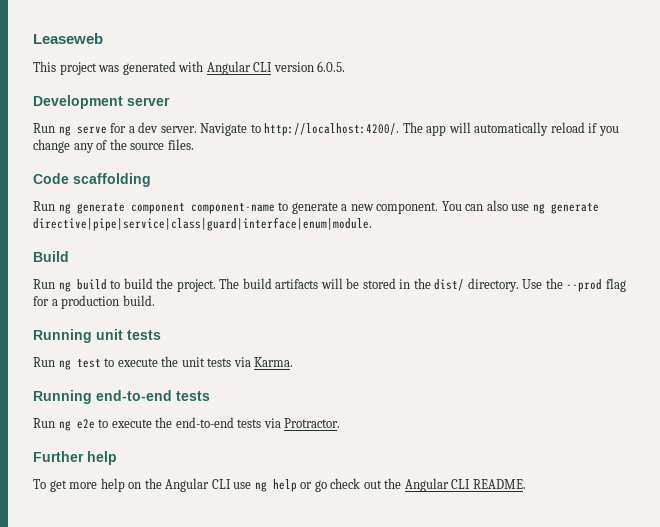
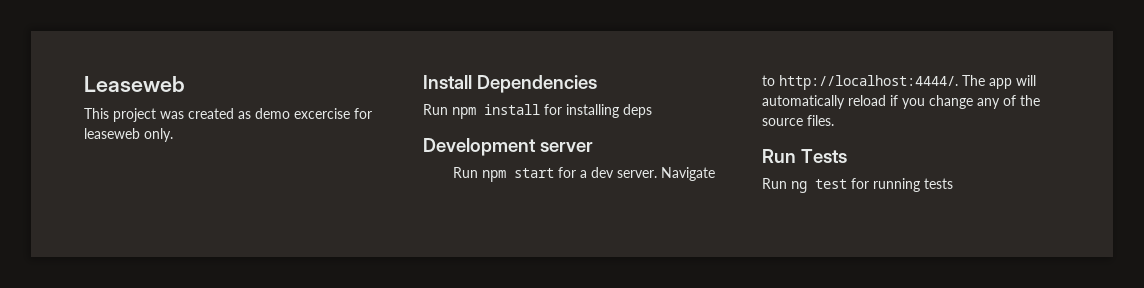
- This project was generated with Angular CLI version 6.0.5.
+ This project was created as demo excercise for leaseweb only.
+ Install Dependencies
+ Run npm install for installing deps
- Run ng serve for a dev server.
+ Run npm start for a dev server.
- Navigate to http://localhost:4200/.
+ Navigate to http://localhost:4444/.
- Code scaffolding
- Run ng generate component component-name to generate a new component. You can also use ng generate directive|pipe|service|class|guard|interface|enum|module.
- Build
- Run ng build to build the project. The build artifacts will be stored in the dist/ directory. Use the --prod flag for a production build.
- Running unit tests
- Run ng test to execute the unit tests via Karma.
- Running end-to-end tests
- Run ng e2e to execute the end-to-end tests via Protractor.
- Further help
- To get more help on the Angular CLI use ng help or go check out the Angular CLI README.
+ Run Tests
+ Run ng test for running tests

